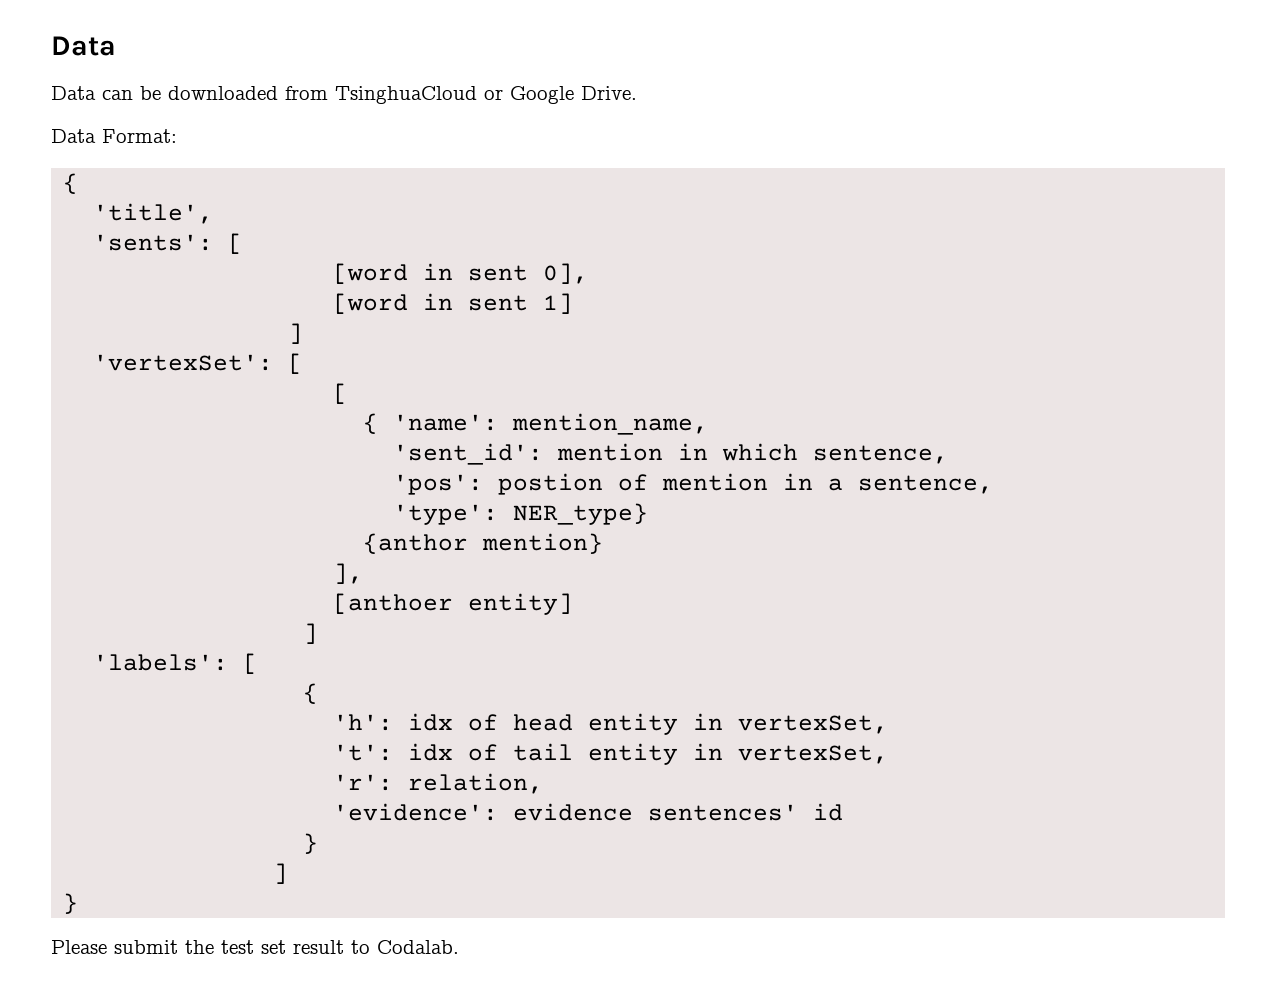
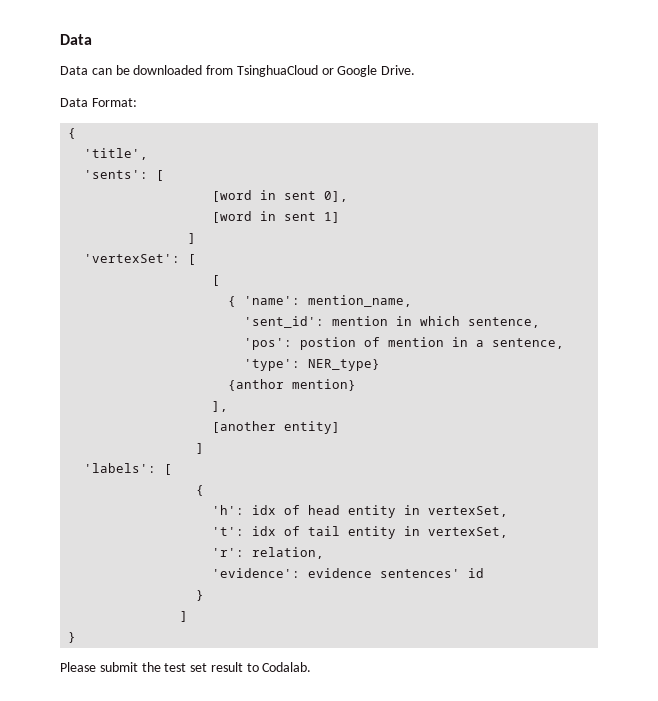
- [anthoer entity]
+ [another entity]

